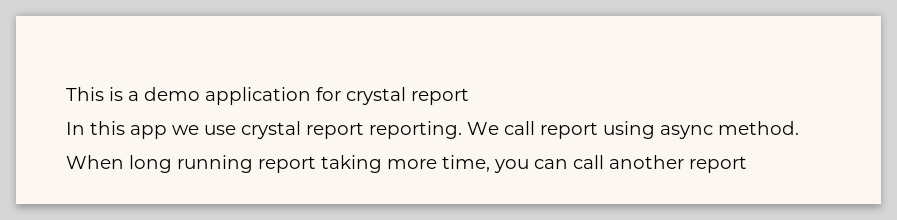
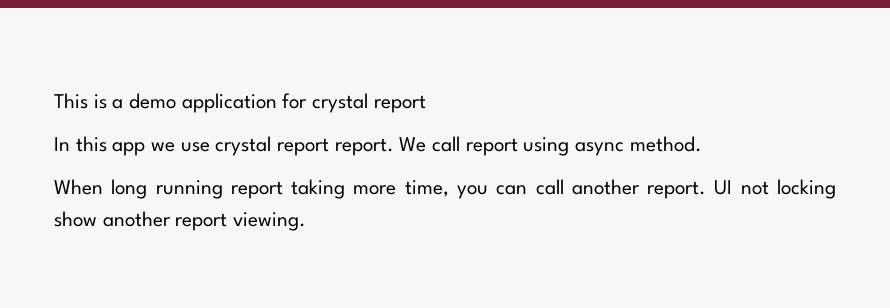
- In this app we use crystal report reporting.
+ In this app we use crystal report report.
- When long running report taking more time, you can call another report
+ When long running report taking more time, you can call another report. UI not locking show another report viewing.

